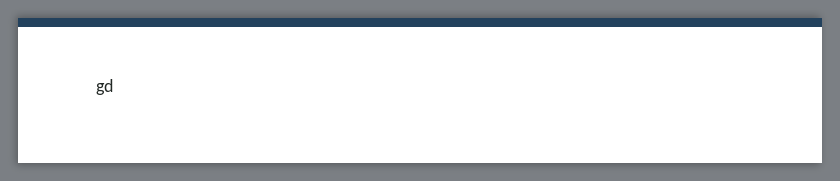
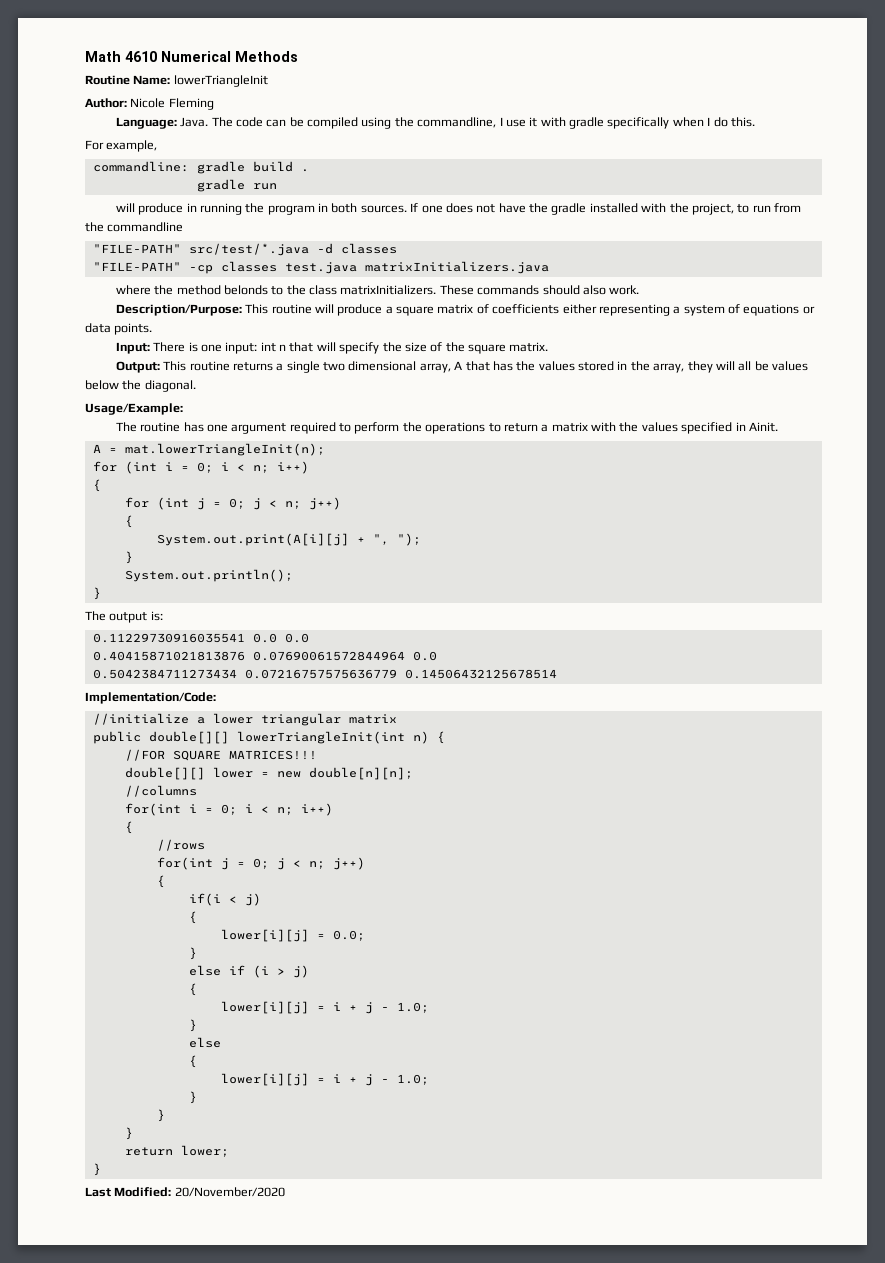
- gd
+ Math 4610 Numerical Methods
+ Routine Name: lowerTriangleInit
+ Author: Nicole Fleming
+ Language: Java. The code can be compiled using the commandline, I use it with gradle specifically when I do this.
+ For example,
+ commandline: gradle build .
+ gradle run
+ will produce in running the program in both sources. If one does not have the gradle installed with the project, to run from the commandline
+ "FILE-PATH" src/test/*.java -d classes
+ "FILE-PATH" -cp classes test.java matrixInitializers.java
+ where the method belonds to the class matrixInitializers. These commands should also work.
+ Description/Purpose: This routine will produce a square matrix of coefficients either representing a system of equations or data points.
+ Input: There is one input: int n that will specify the size of the square matrix.
+ Output: This routine returns a single two dimensional array, A that has the values stored in the array, they will all be values below the diagonal.
+ Usage/Example:
+ The routine has one argument required to perform the operations to return a matrix with the values specified in Ainit.
+ A = mat.lowerTriangleInit(n);
+ for (int i = 0; i < n; i++)
+ {
+ for (int j = 0; j < n; j++)
+ {
+ System.out.print(A[i][j] + ", ");
+ }
+ System.out.println();
+ }
+ The output is:
+ 0.11229730916035541 0.0 0.0
+ 0.40415871021813876 0.07690061572844964 0.0
+ 0.5042384711273434 0.07216757575636779 0.14506432125678514
+ Implementation/Code:
+ //initialize a lower triangular matrix
+ public double[][] lowerTriangleInit(int n) {
+ //FOR SQUARE MATRICES!!!
+ double[][] lower = new double[n][n];
+ //columns
+ for(int i = 0; i < n; i++)
+ {
+ //rows
+ for(int j = 0; j < n; j++)
+ {
+ if(i < j)
+ {
+ lower[i][j] = 0.0;
+ }
+ else if (i > j)
+ {
+ lower[i][j] = i + j - 1.0;
+ }
+ else
+ {
+ lower[i][j] = i + j - 1.0;
+ }
+ }
+ }
+ return lower;
+ }
+ Last Modified: 20/November/2020

